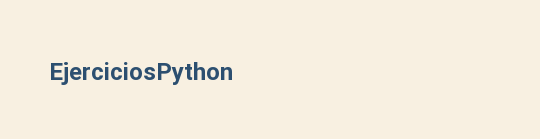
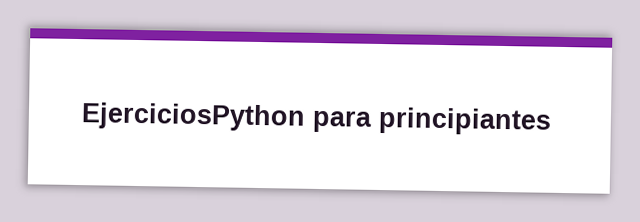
- EjerciciosPython
+ EjerciciosPython para principiantes

